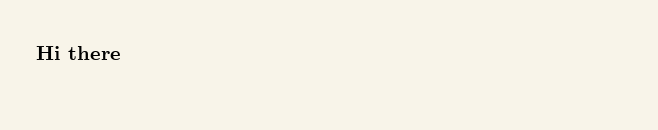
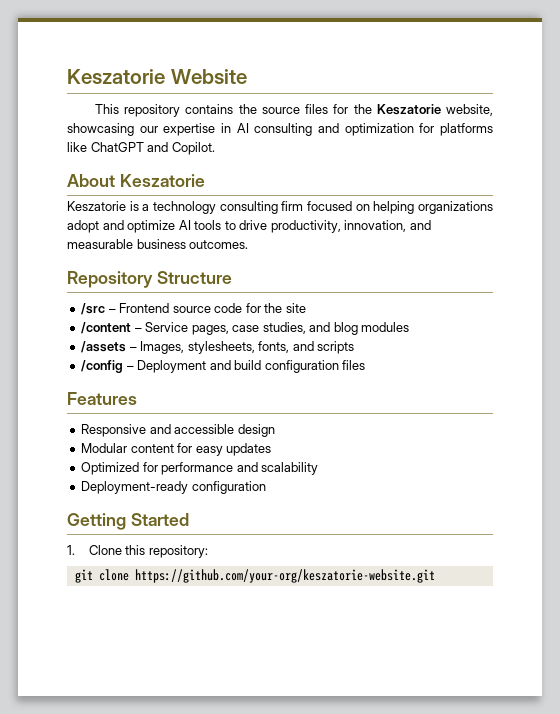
- Hi there
+ Keszatorie Website
+ This repository contains the source files for the Keszatorie website, showcasing our expertise in AI consulting and optimization for platforms like ChatGPT and Copilot.
+ About Keszatorie
+ Keszatorie is a technology consulting firm focused on helping organizations adopt and optimize AI tools to drive productivity, innovation, and measurable business outcomes.
+ Repository Structure
+ /src – Frontend source code for the site
+ /content – Service pages, case studies, and blog modules
+ /assets – Images, stylesheets, fonts, and scripts
+ /config – Deployment and build configuration files
+ Features
+ Responsive and accessible design
+ Modular content for easy updates
+ Optimized for performance and scalability
+ Deployment-ready configuration
+ Getting Started
+ 1. Clone this repository:
+ git clone https://github.com/your-org/keszatorie-website.git

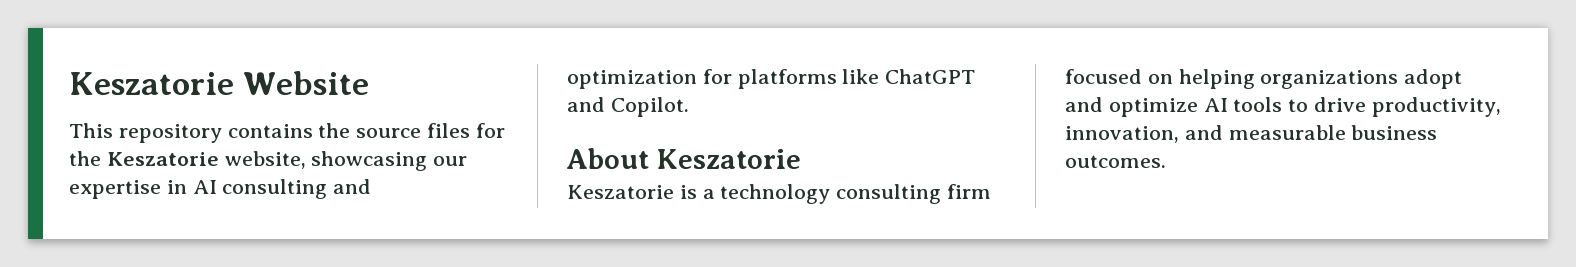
- Repository Structure
- /src – Frontend source code for the site
- /content – Service pages, case studies, and blog modules
- /assets – Images, stylesheets, fonts, and scripts
- /config – Deployment and build configuration files
- Features
- Responsive and accessible design
- Modular content for easy updates
- Optimized for performance and scalability
- Deployment-ready configuration
- Getting Started
- 1. Clone this repository:
- git clone https://github.com/your-org/keszatorie-website.git

